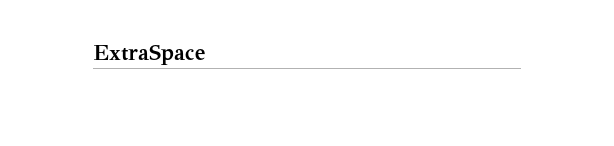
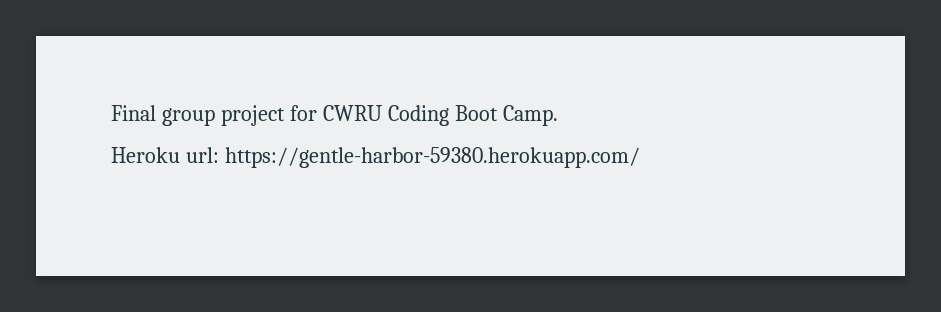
- ExtraSpace
+ Final group project for CWRU Coding Boot Camp.
+ Heroku url: https://gentle-harbor-59380.herokuapp.com/

